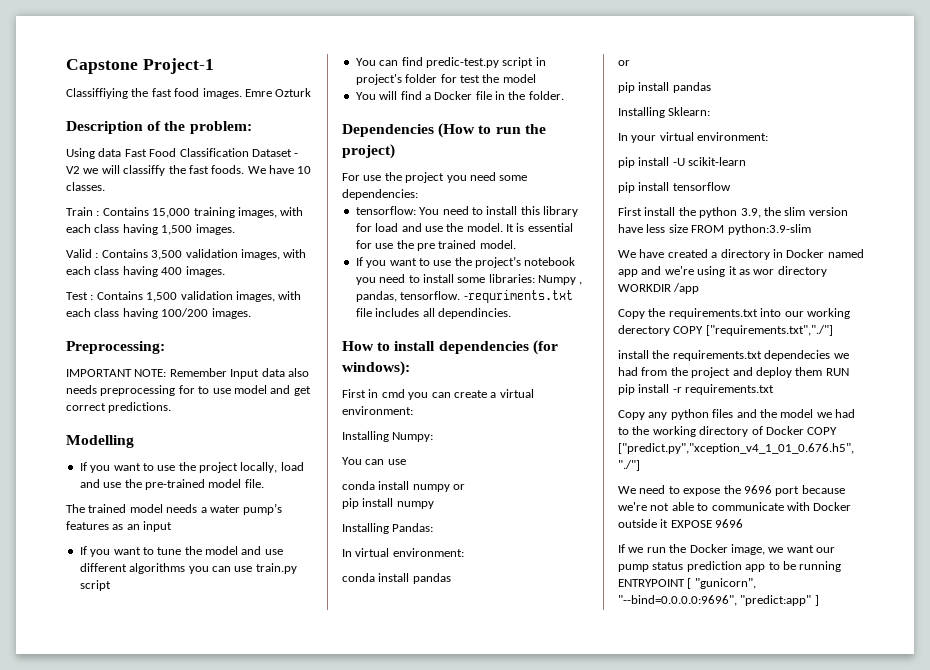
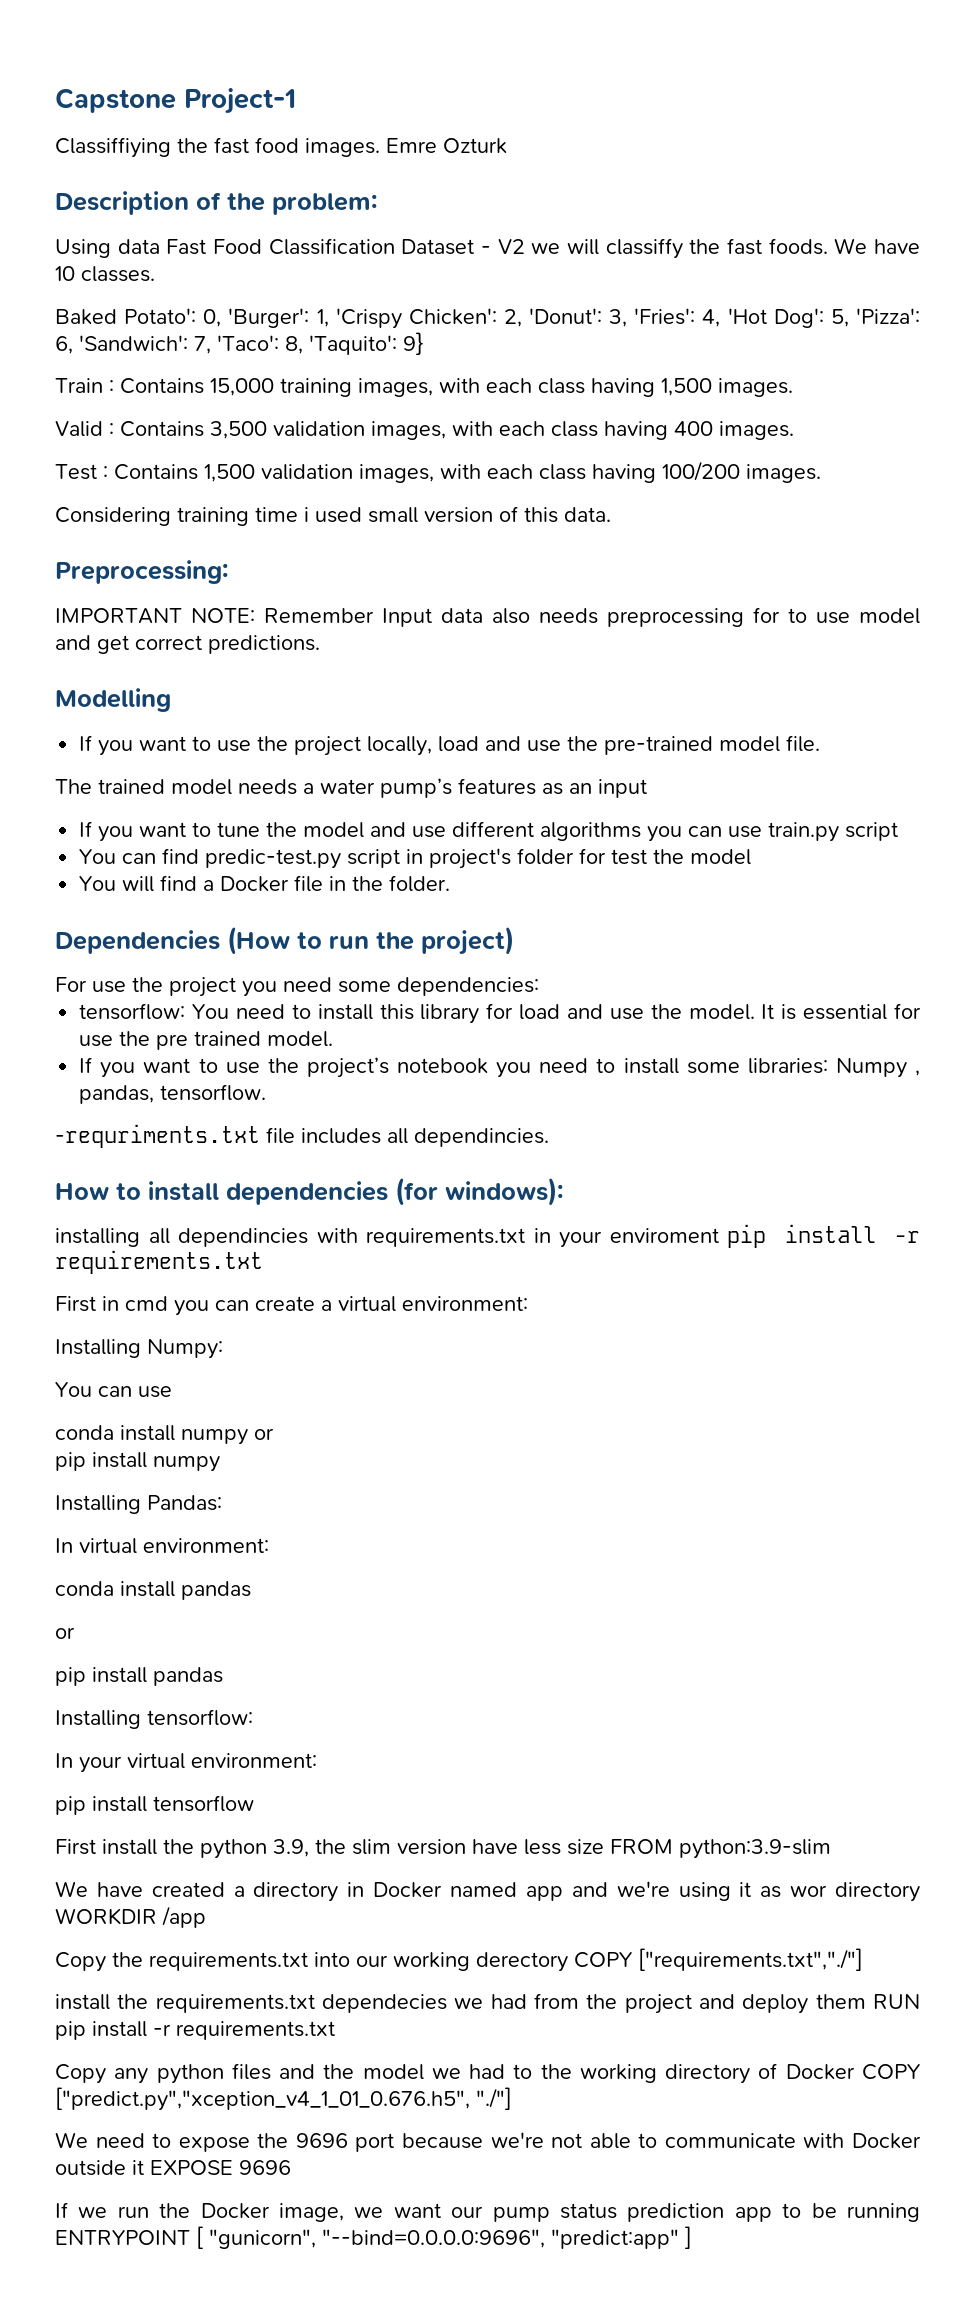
+ Baked Potato': 0, 'Burger': 1, 'Crispy Chicken': 2, 'Donut': 3, 'Fries': 4, 'Hot Dog': 5, 'Pizza': 6, 'Sandwich': 7, 'Taco': 8, 'Taquito': 9}
+ Considering training time i used small version of this data.
- If you want to use the project’s notebook you need to install some libraries: Numpy , pandas, tensorflow. -requriments.txt file includes all dependincies.
+ If you want to use the project’s notebook you need to install some libraries: Numpy , pandas, tensorflow.
+ -requriments.txt file includes all dependincies.
+ installing all dependincies with requirements.txt in your enviroment pip install -r requirements.txt
- Installing Sklearn:
+ Installing tensorflow:
- pip install -U scikit-learn

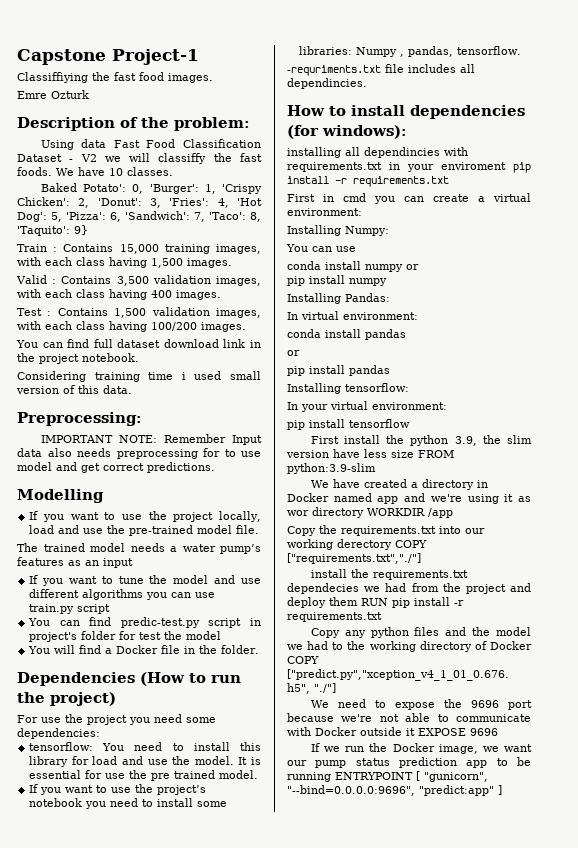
- Classiffiying the fast food images. Emre Ozturk
+ Classiffiying the fast food images.
+ Emre Ozturk
+ You can find full dataset download link in the project notebook.

